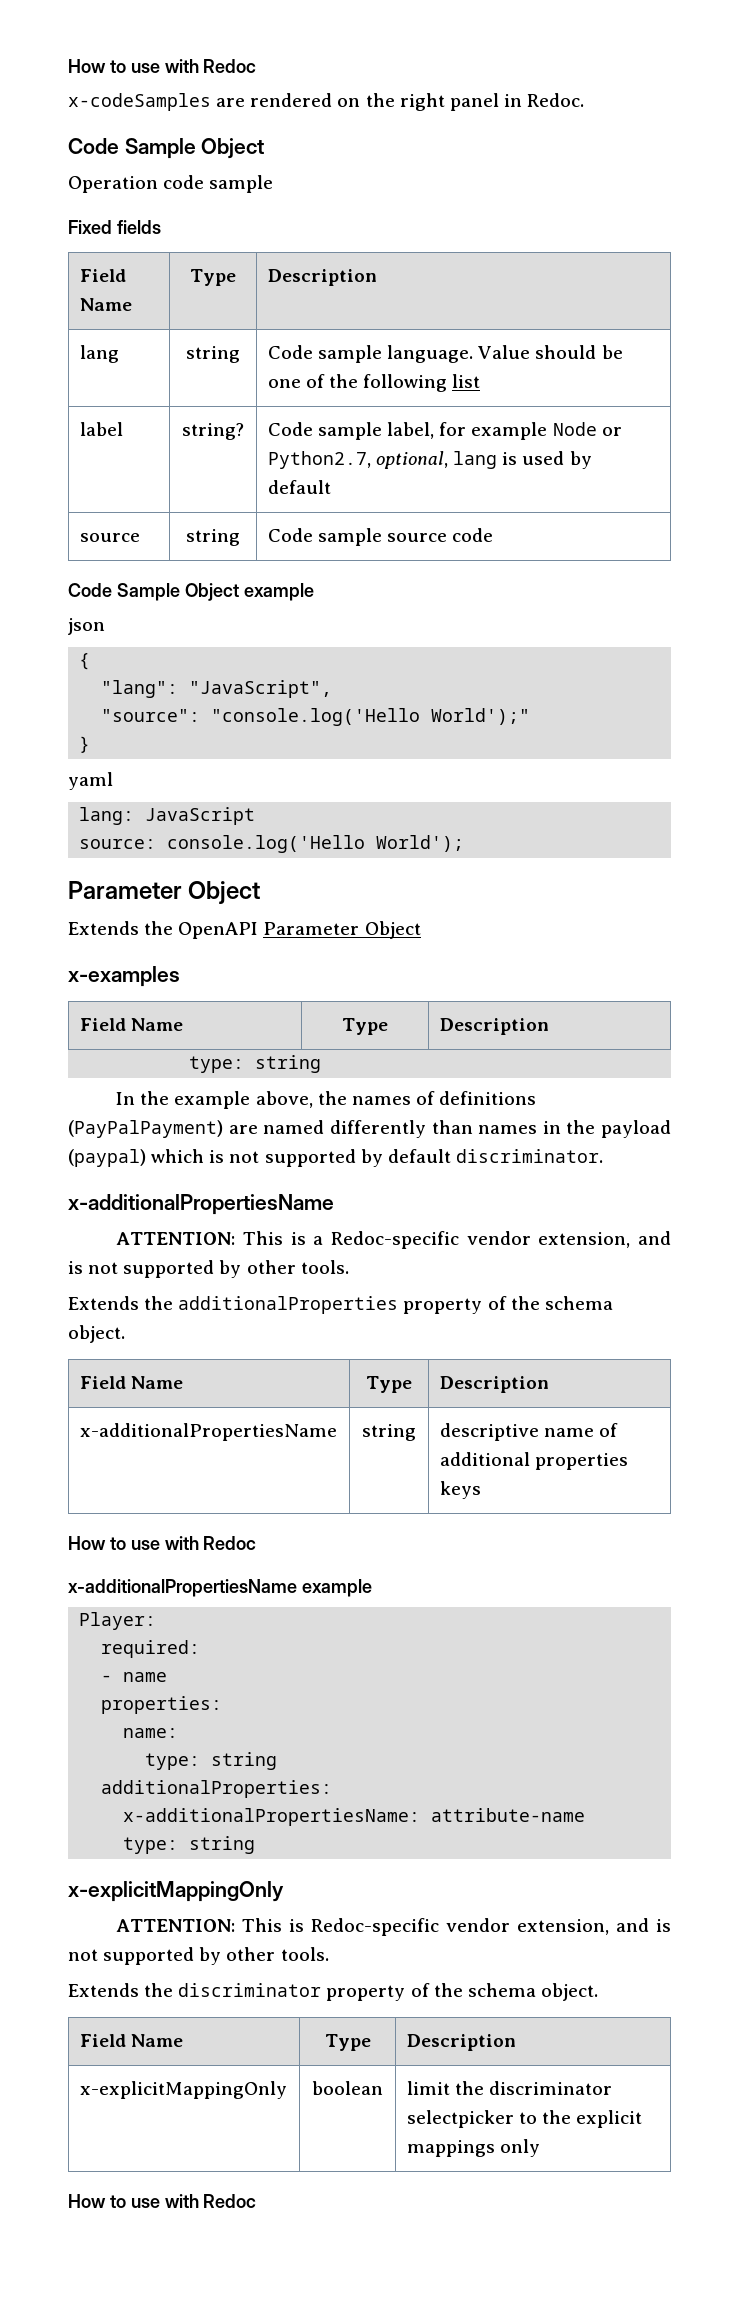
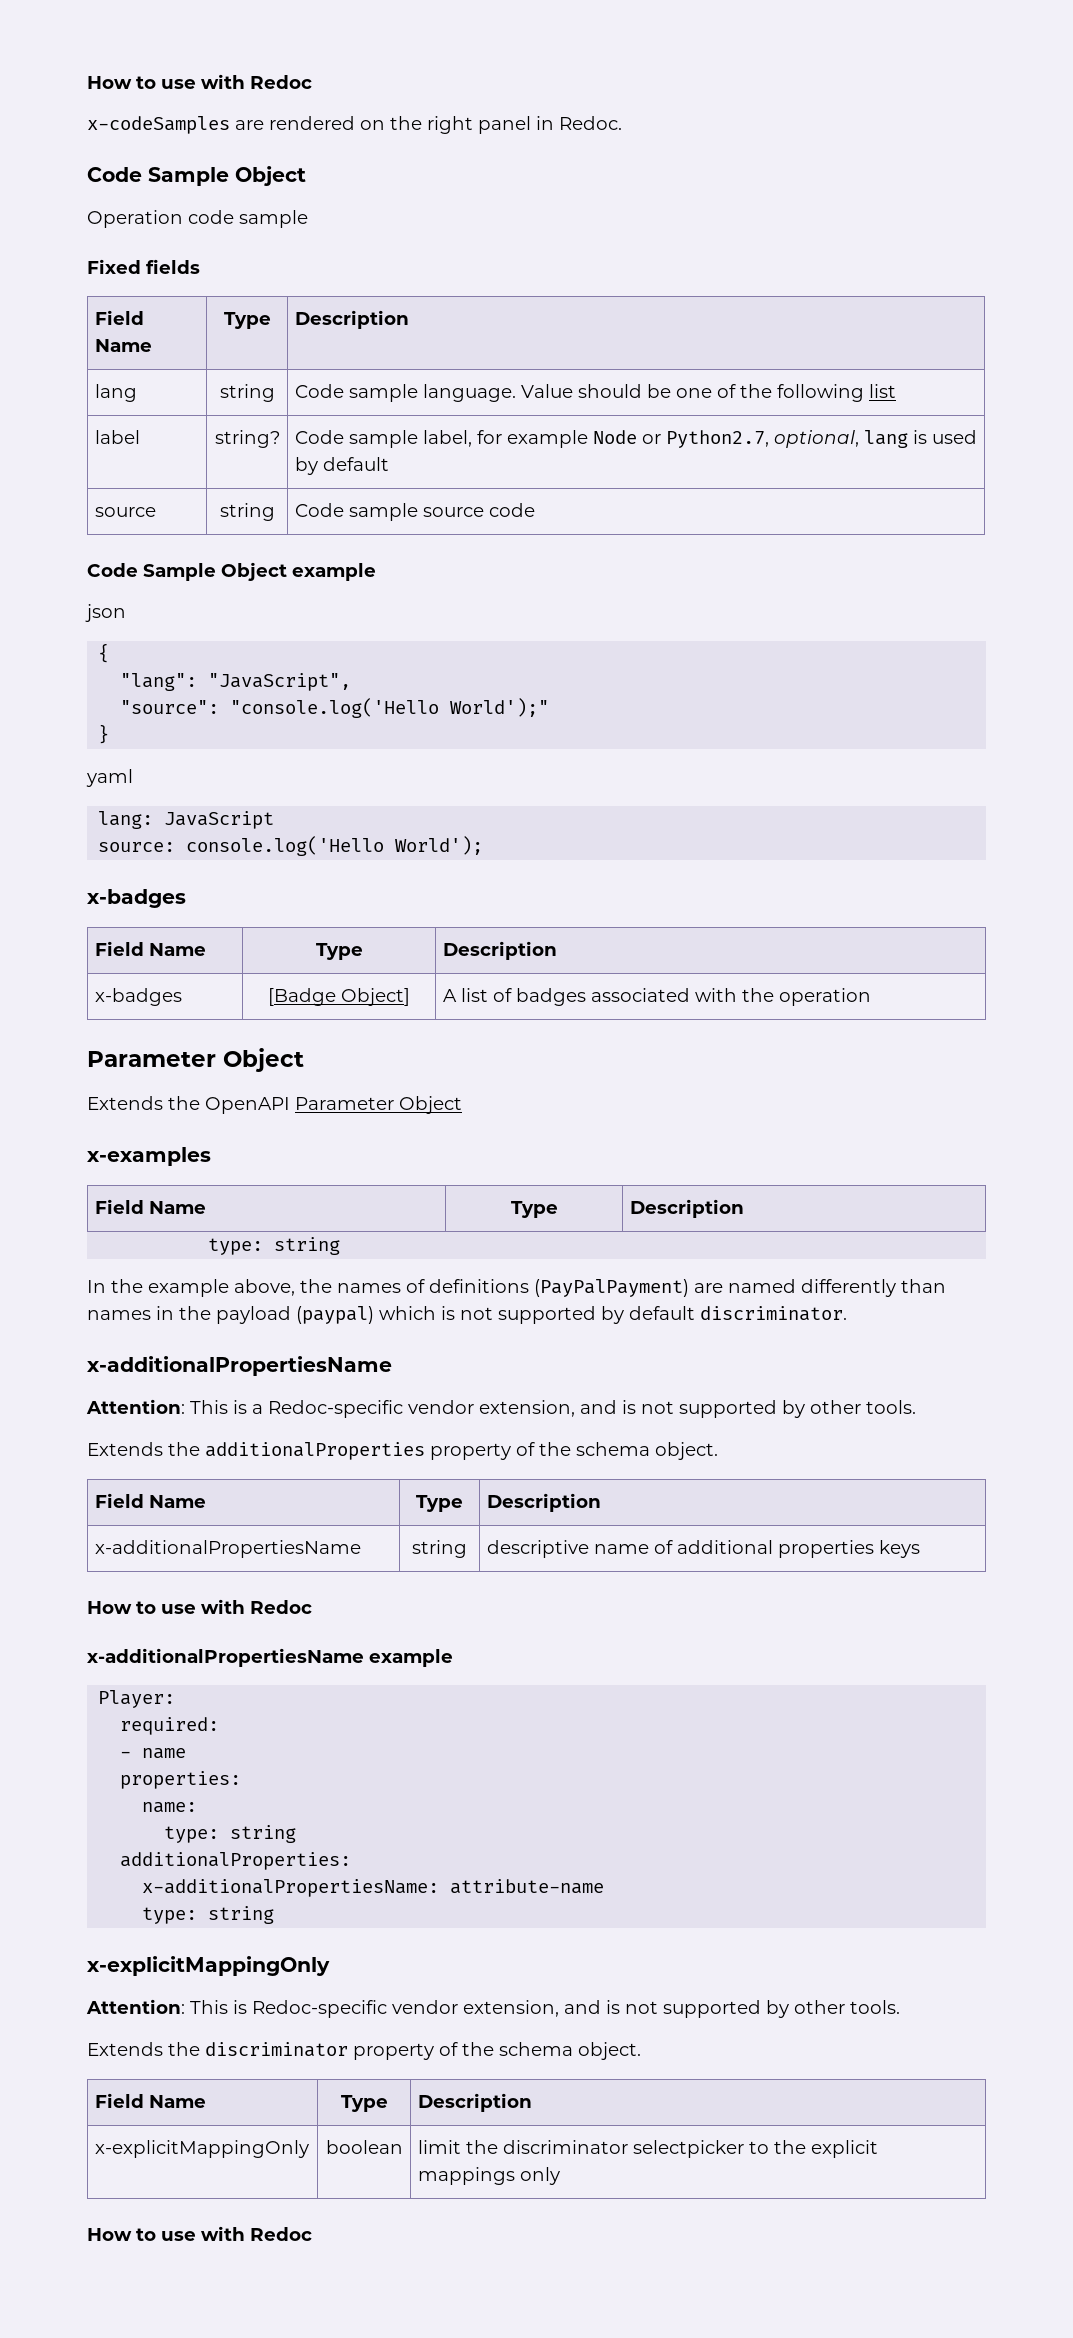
  source: console.log('Hello World');
+ x-badges
+ Field Name | Type | Description
+ x-badges | [Badge Object] | A list of badges associated with the operation
- ATTENTION: This is a Redoc-specific vendor extension, and is not supported by other tools.
+ Attention: This is a Redoc-specific vendor extension, and is not supported by other tools.
- ATTENTION: This is Redoc-specific vendor extension, and is not supported by other tools.
+ Attention: This is Redoc-specific vendor extension, and is not supported by other tools.

